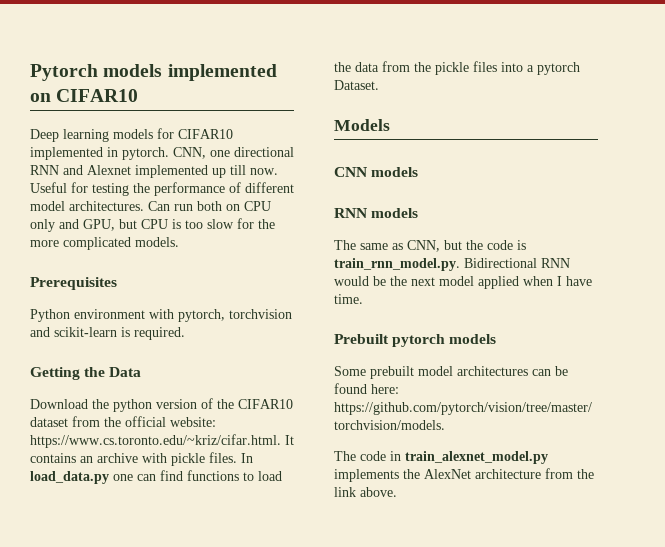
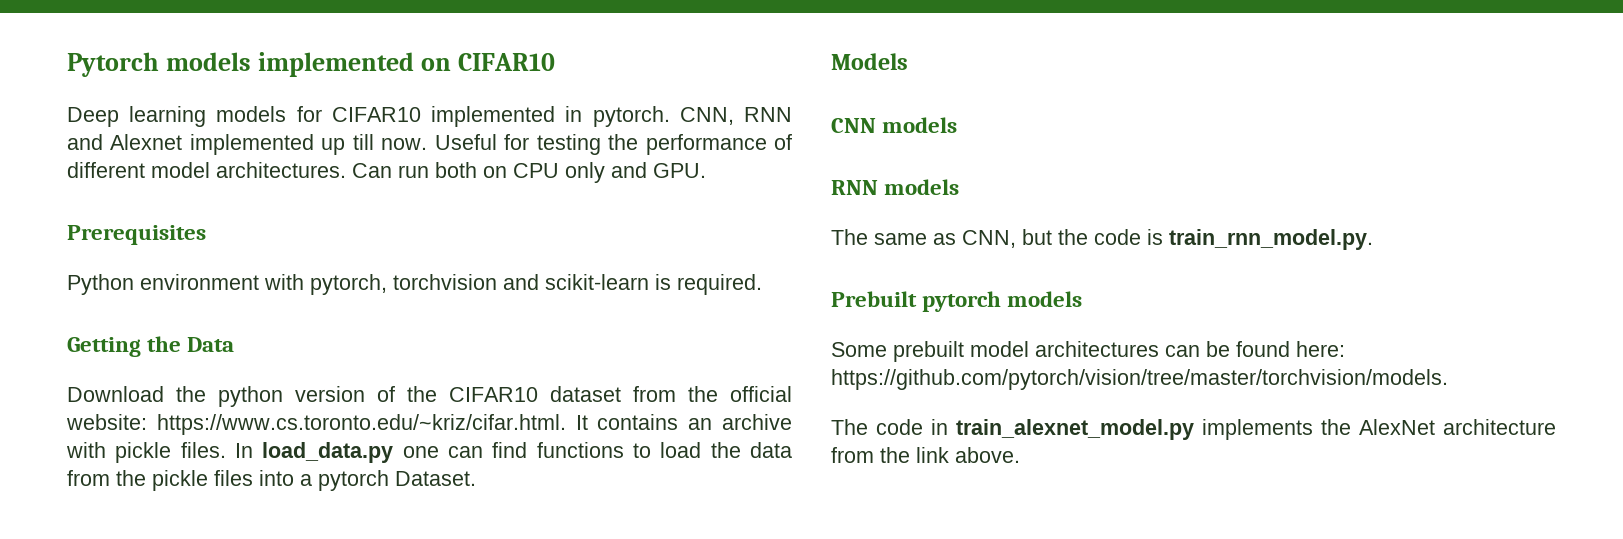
- CNN, one directional RNN and Alexnet implemented up till now.
+ CNN, RNN and Alexnet implemented up till now.
- Can run both on CPU only and GPU, but CPU is too slow for the more complicated models.
+ Can run both on CPU only and GPU.
- The same as CNN, but the code is train_rnn_model.py. Bidirectional RNN would be the next model applied when I have time.
+ The same as CNN, but the code is train_rnn_model.py.

